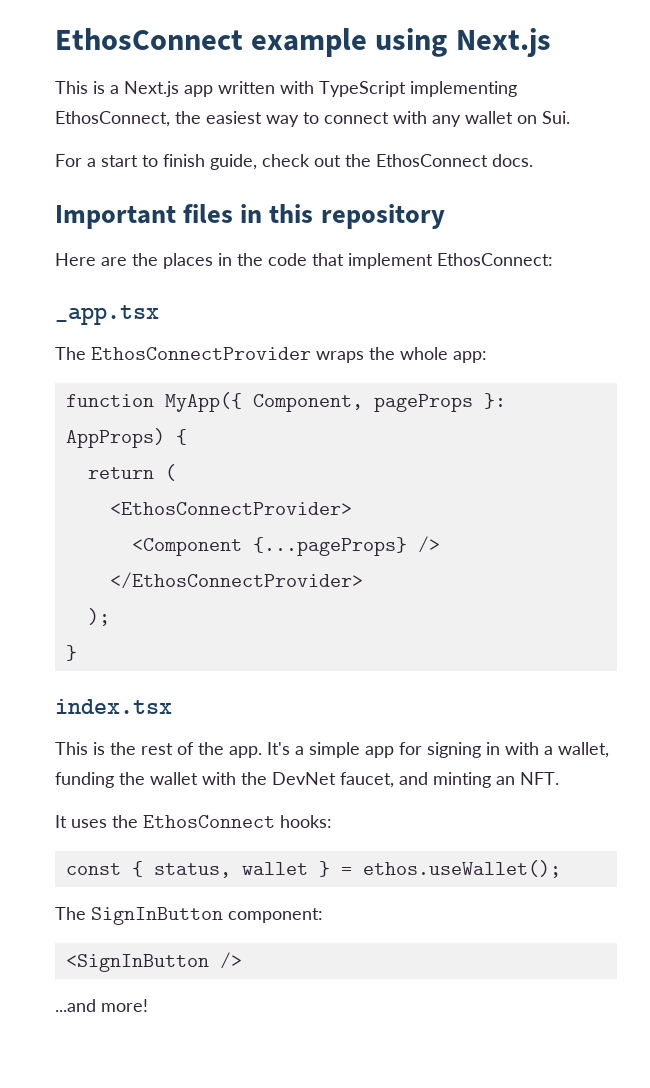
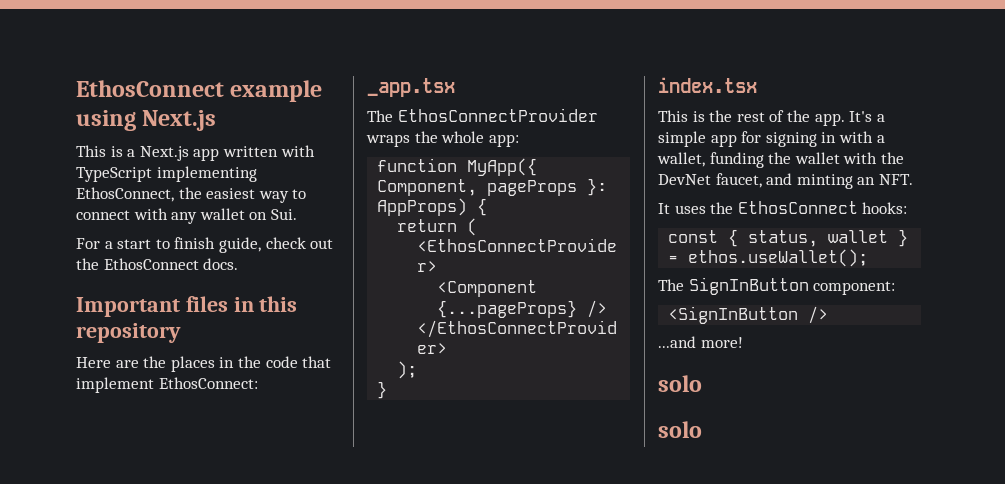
  ...and more!
+ solo
+ solo

